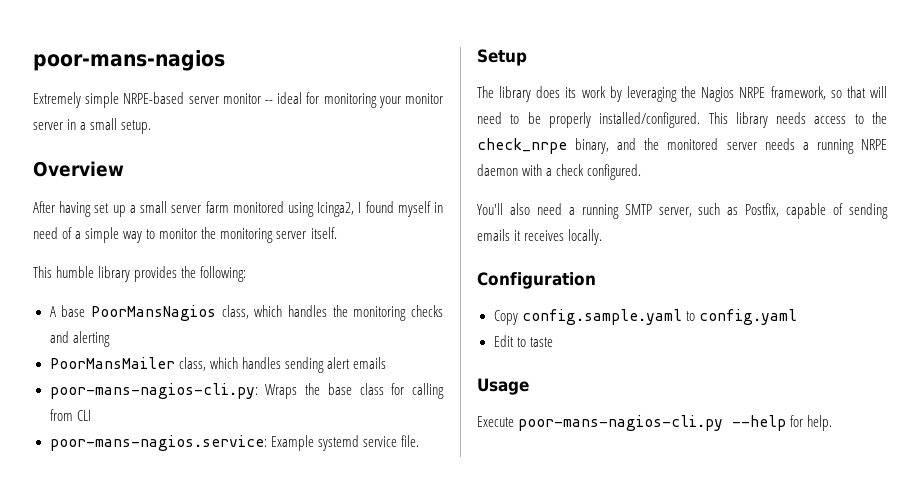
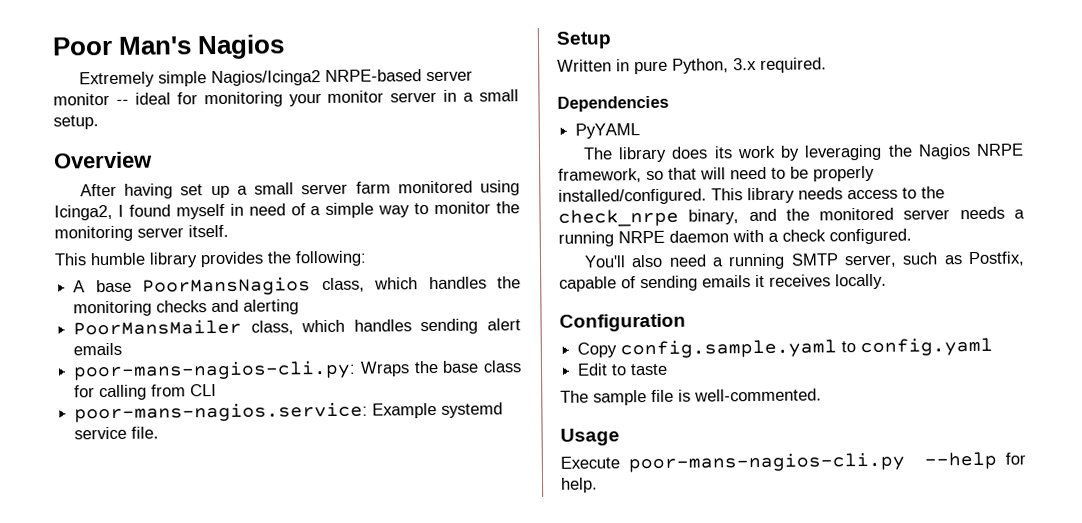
- poor-mans-nagios
+ Poor Man's Nagios
- Extremely simple NRPE-based server monitor -- ideal for monitoring your monitor server in a small setup.
+ Extremely simple Nagios/Icinga2 NRPE-based server monitor -- ideal for monitoring your monitor server in a small setup.
+ Written in pure Python, 3.x required.
+ Dependencies
+ PyYAML
+ The sample file is well-commented.

